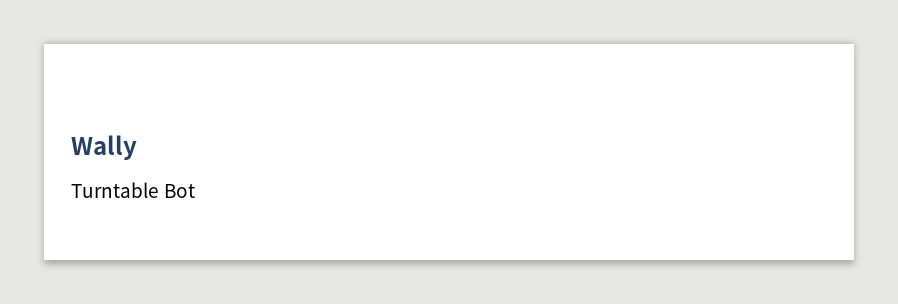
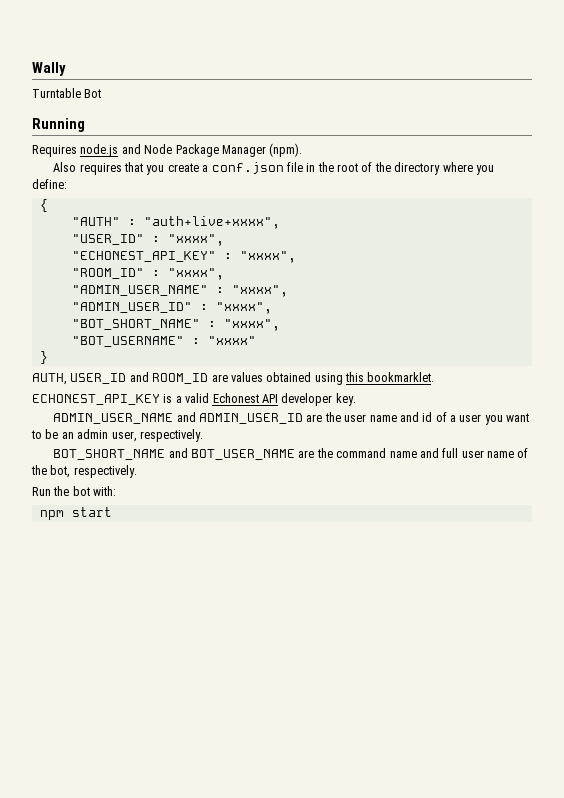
+ Running
+ Requires node.js and Node Package Manager (npm).
+ Also requires that you create a conf.json file in the root of the directory where you define:
+ {
+ "AUTH" : "auth+live+xxxx",
+ "USER_ID" : "xxxx",
+ "ECHONEST_API_KEY" : "xxxx",
+ "ROOM_ID" : "xxxx",
+ "ADMIN_USER_NAME" : "xxxx",
+ "ADMIN_USER_ID" : "xxxx",
+ "BOT_SHORT_NAME" : "xxxx",
+ "BOT_USERNAME" : "xxxx"
+ }
+ AUTH, USER_ID and ROOM_ID are values obtained using this bookmarklet.
+ ECHONEST_API_KEY is a valid Echonest API developer key.
+ ADMIN_USER_NAME and ADMIN_USER_ID are the user name and id of a user you want to be an admin user, respectively.
+ BOT_SHORT_NAME and BOT_USER_NAME are the command name and full user name of the bot, respectively.
+ Run the bot with:
+ npm start

